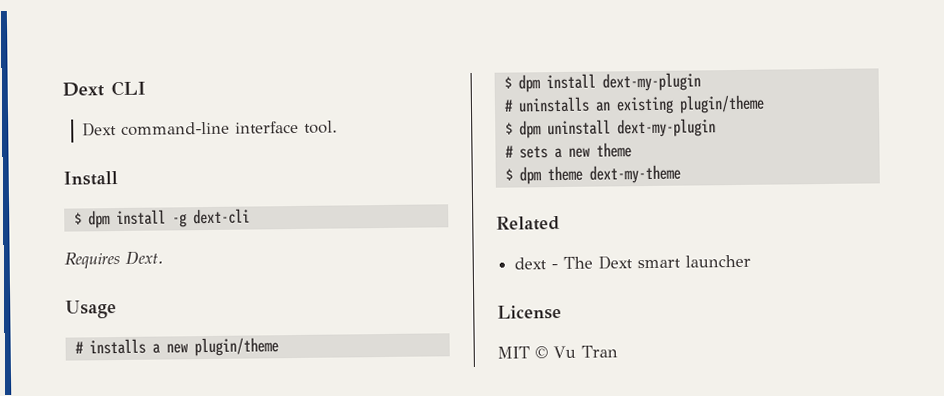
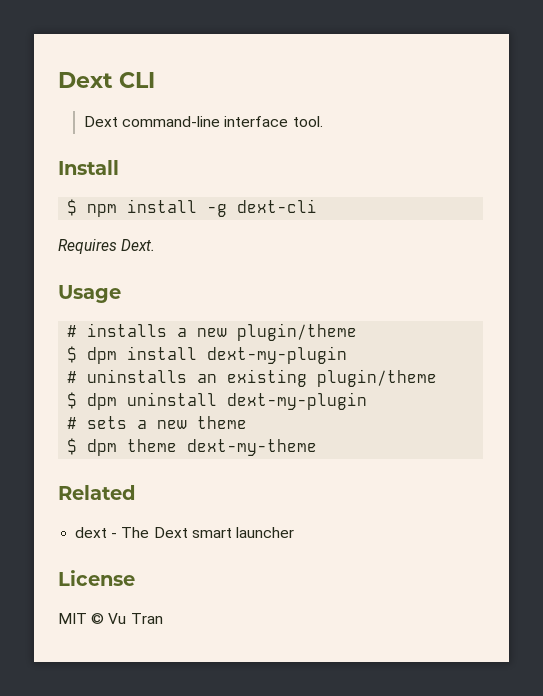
- $ dpm install -g dext-cli
+ $ npm install -g dext-cli

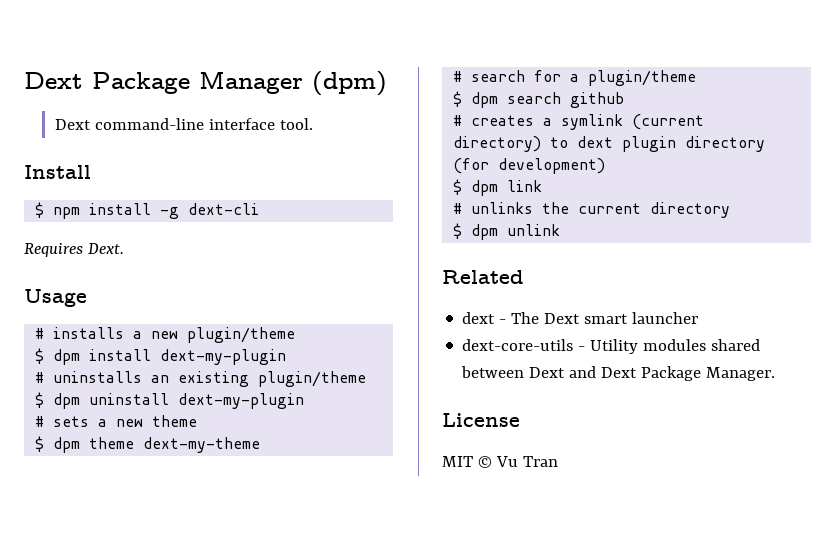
- Dext CLI
+ Dext Package Manager (dpm)
+ # search for a plugin/theme
+ $ dpm search github
+ # creates a symlink (current directory) to dext plugin directory (for development)
+ $ dpm link
+ # unlinks the current directory
+ $ dpm unlink
+ dext-core-utils - Utility modules shared between Dext and Dext Package Manager.

